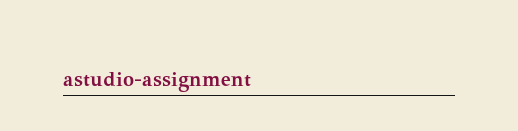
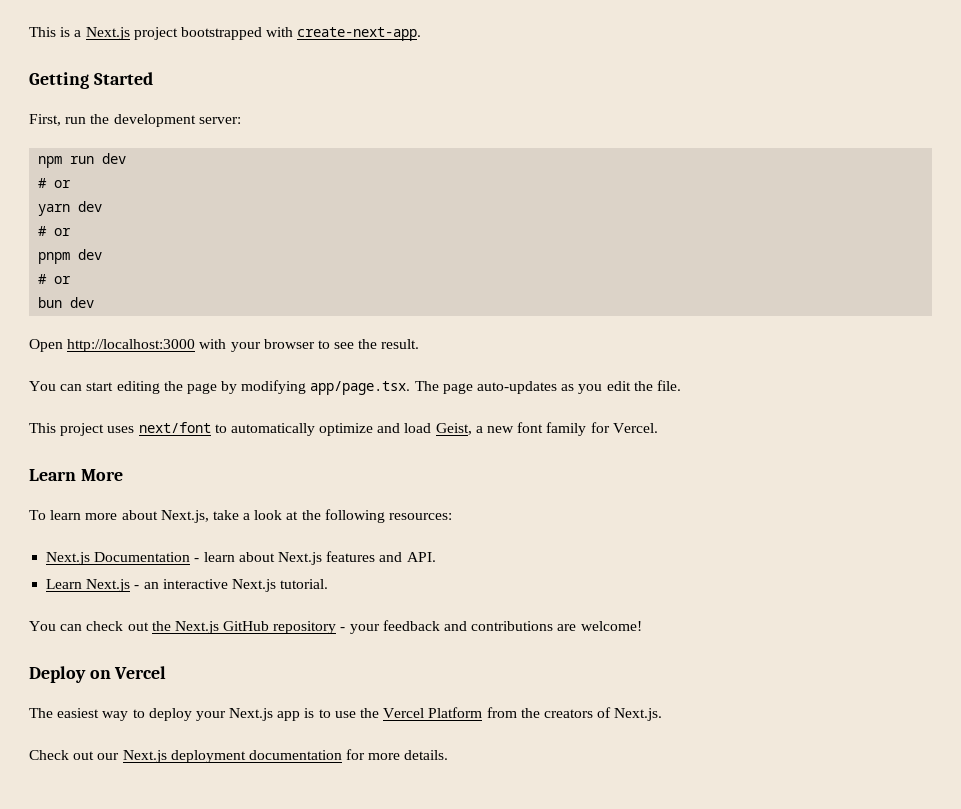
- astudio-assignment
+ This is a Next.js project bootstrapped with create-next-app.
+ Getting Started
+ First, run the development server:
+ npm run dev
+ # or
+ yarn dev
+ # or
+ pnpm dev
+ # or
+ bun dev
+ Open http://localhost:3000 with your browser to see the result.
+ You can start editing the page by modifying app/page.tsx. The page auto-updates as you edit the file.
+ This project uses next/font to automatically optimize and load Geist, a new font family for Vercel.
+ Learn More
+ To learn more about Next.js, take a look at the following resources:
+ Next.js Documentation - learn about Next.js features and API.
+ Learn Next.js - an interactive Next.js tutorial.
+ You can check out the Next.js GitHub repository - your feedback and contributions are welcome!
+ Deploy on Vercel
+ The easiest way to deploy your Next.js app is to use the Vercel Platform from the creators of Next.js.
+ Check out our Next.js deployment documentation for more details.

